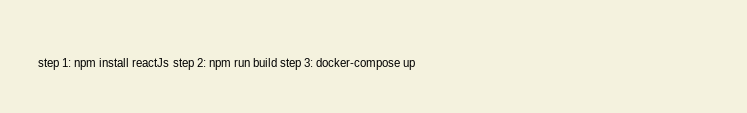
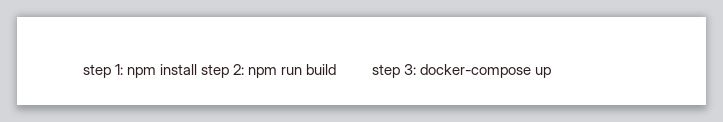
- step 1: npm install reactJs step 2: npm run build step 3: docker-compose up
+ step 1: npm install step 2: npm run build step 3: docker-compose up

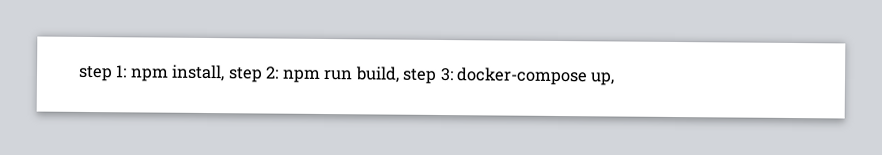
- step 1: npm install step 2: npm run build step 3: docker-compose up
+ step 1: npm install, step 2: npm run build, step 3: docker-compose up,

